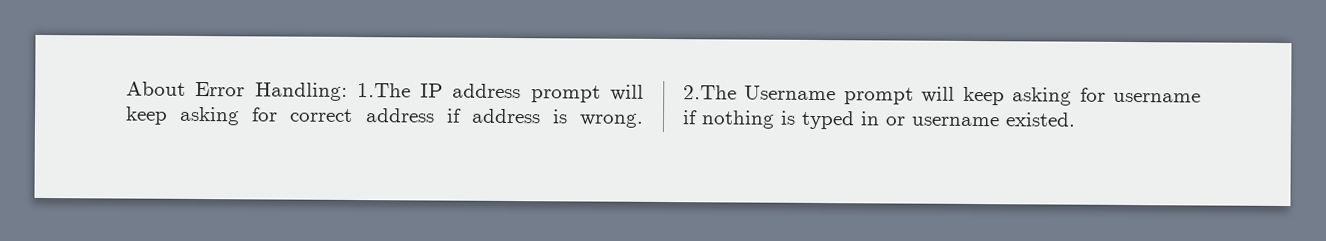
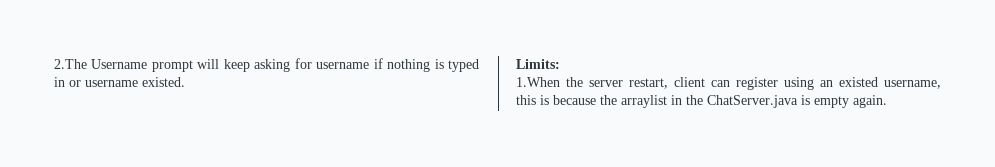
- About Error Handling: 1.The IP address prompt will keep asking for correct address if address is wrong.
+ Limits:
+ 1.When the server restart, client can register using an existed username, this is because the arraylist in the ChatServer.java is empty again.

